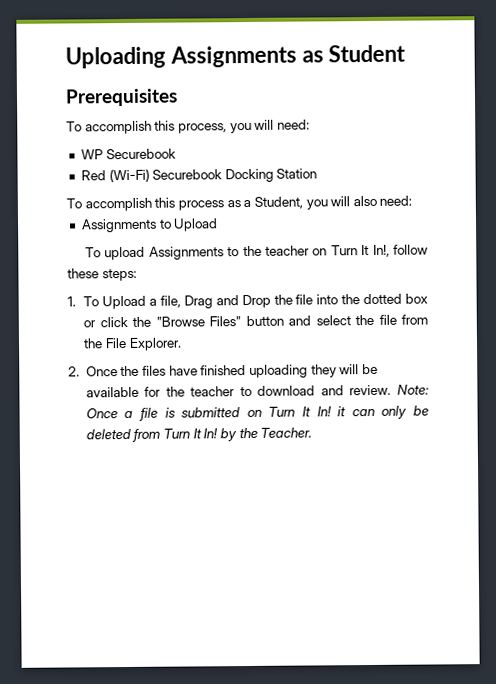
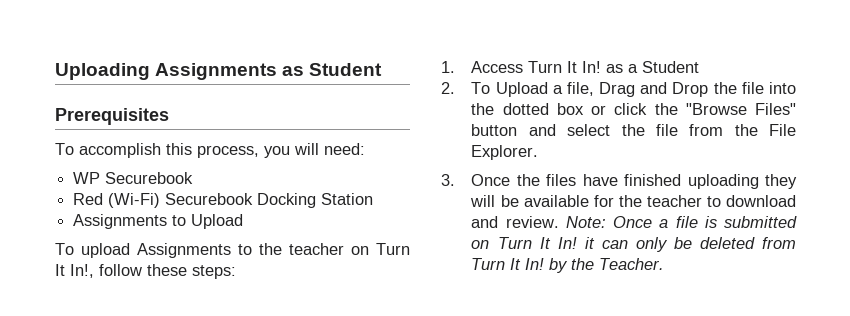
- To accomplish this process as a Student, you will also need:
- 1. To Upload a file, Drag and Drop the file into the dotted box or click the "Browse Files" button and select the file from the File Explorer.
+ 1. Access Turn It In! as a Student
+ 2. To Upload a file, Drag and Drop the file into the dotted box or click the "Browse Files" button and select the file from the File Explorer.
- 2. Once the files have finished uploading they will be available for the teacher to download and review.
+ 3. Once the files have finished uploading they will be available for the teacher to download and review.

